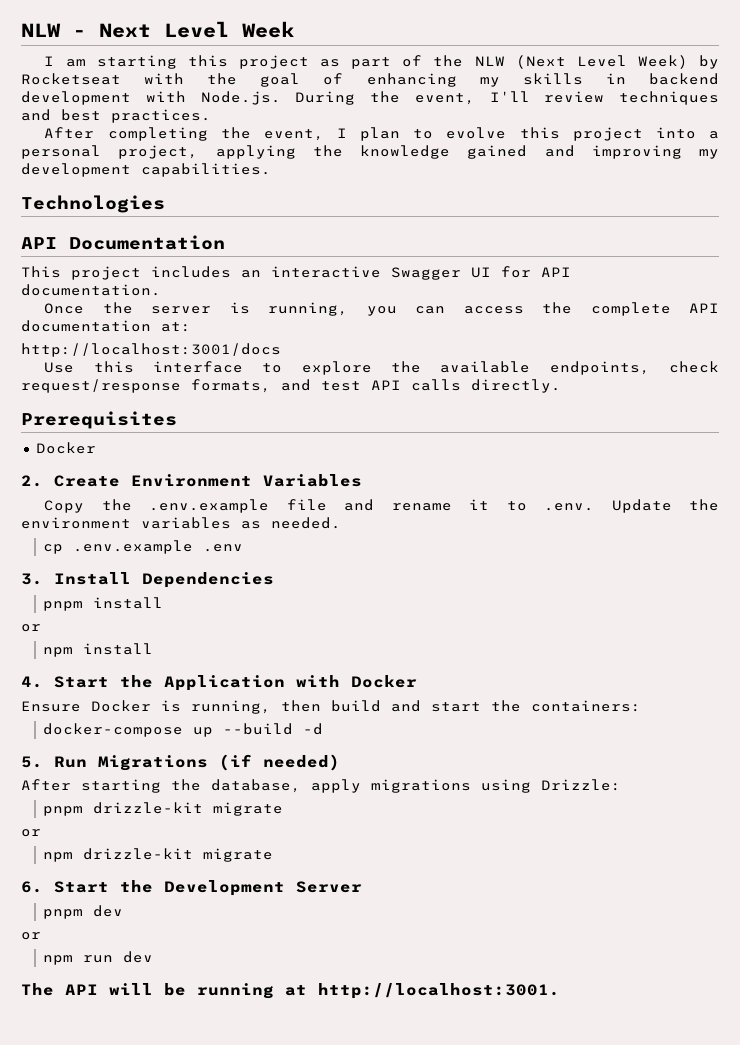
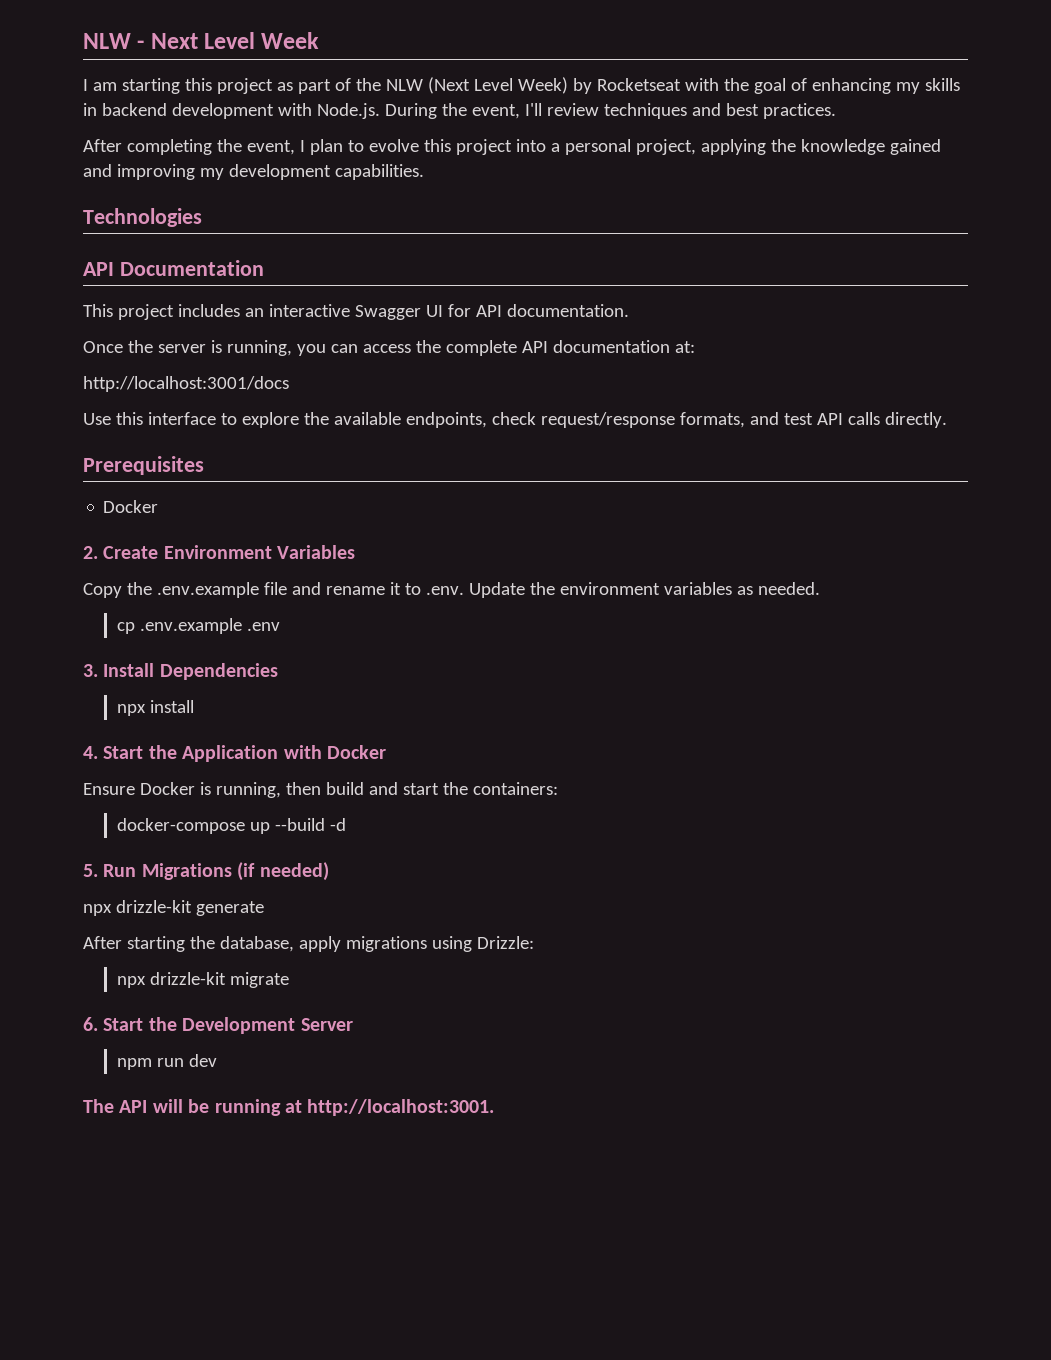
- pnpm install
- or
- npm install
+ npx install
+ npx drizzle-kit generate
- pnpm drizzle-kit migrate
- or
- npm drizzle-kit migrate
+ npx drizzle-kit migrate
- pnpm dev
- or

